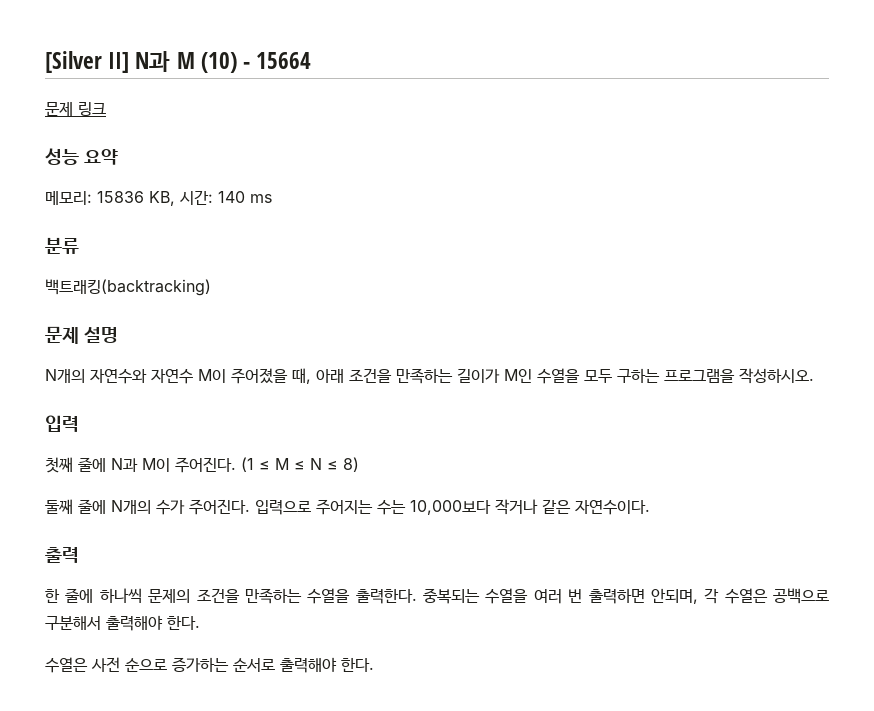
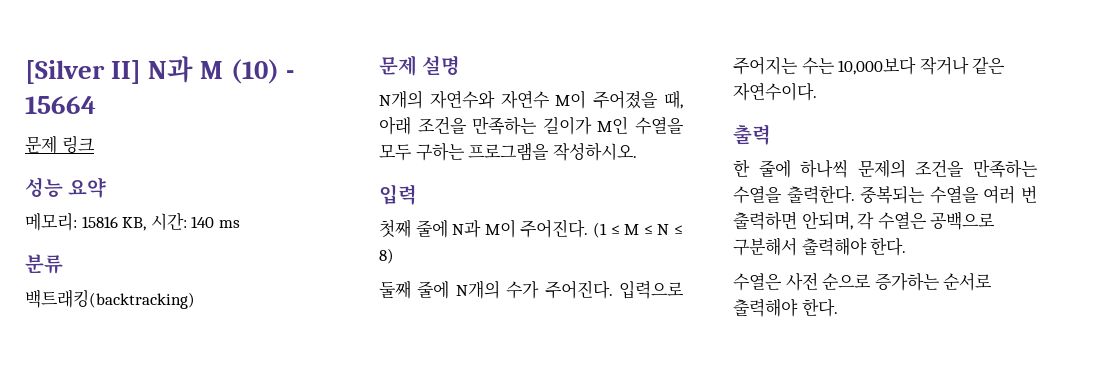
- 메모리: 15836 KB, 시간: 140 ms
+ 메모리: 15816 KB, 시간: 140 ms

